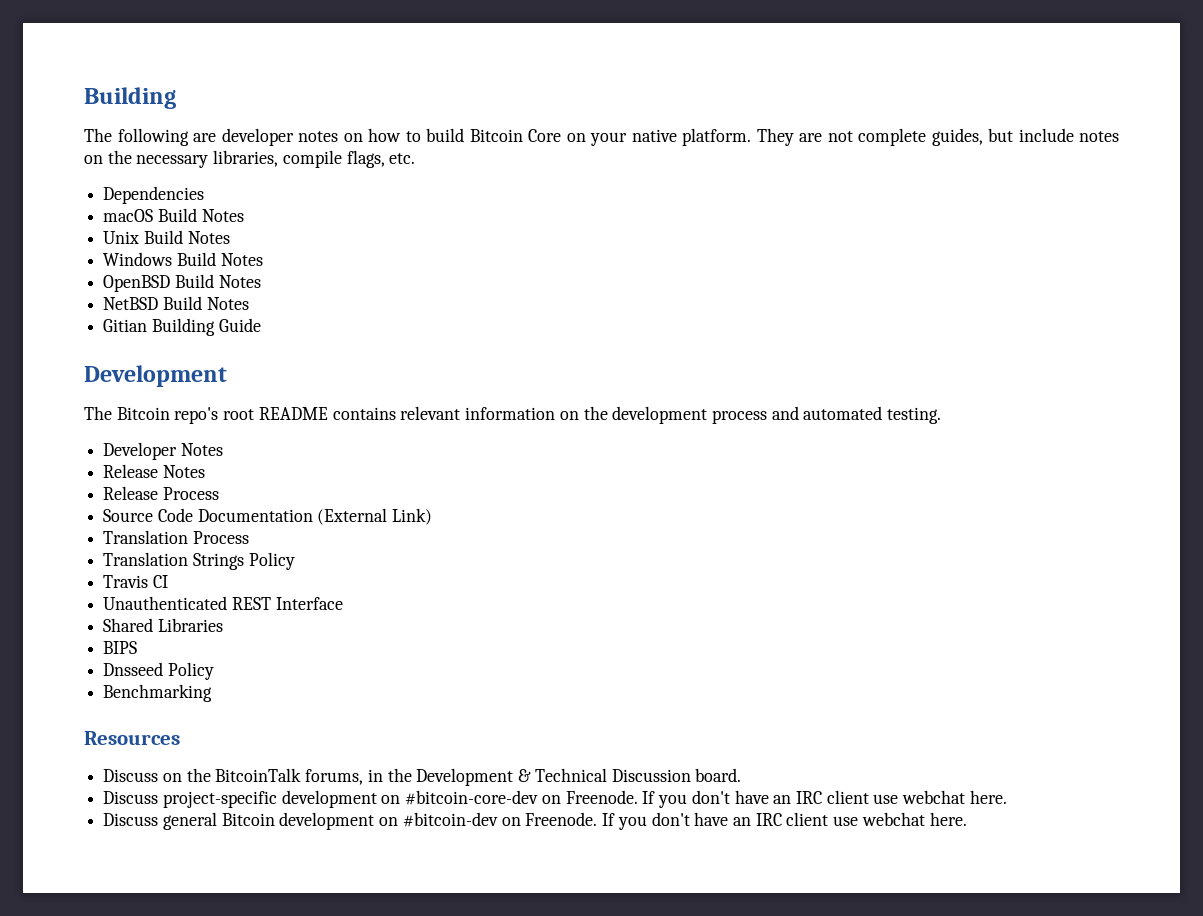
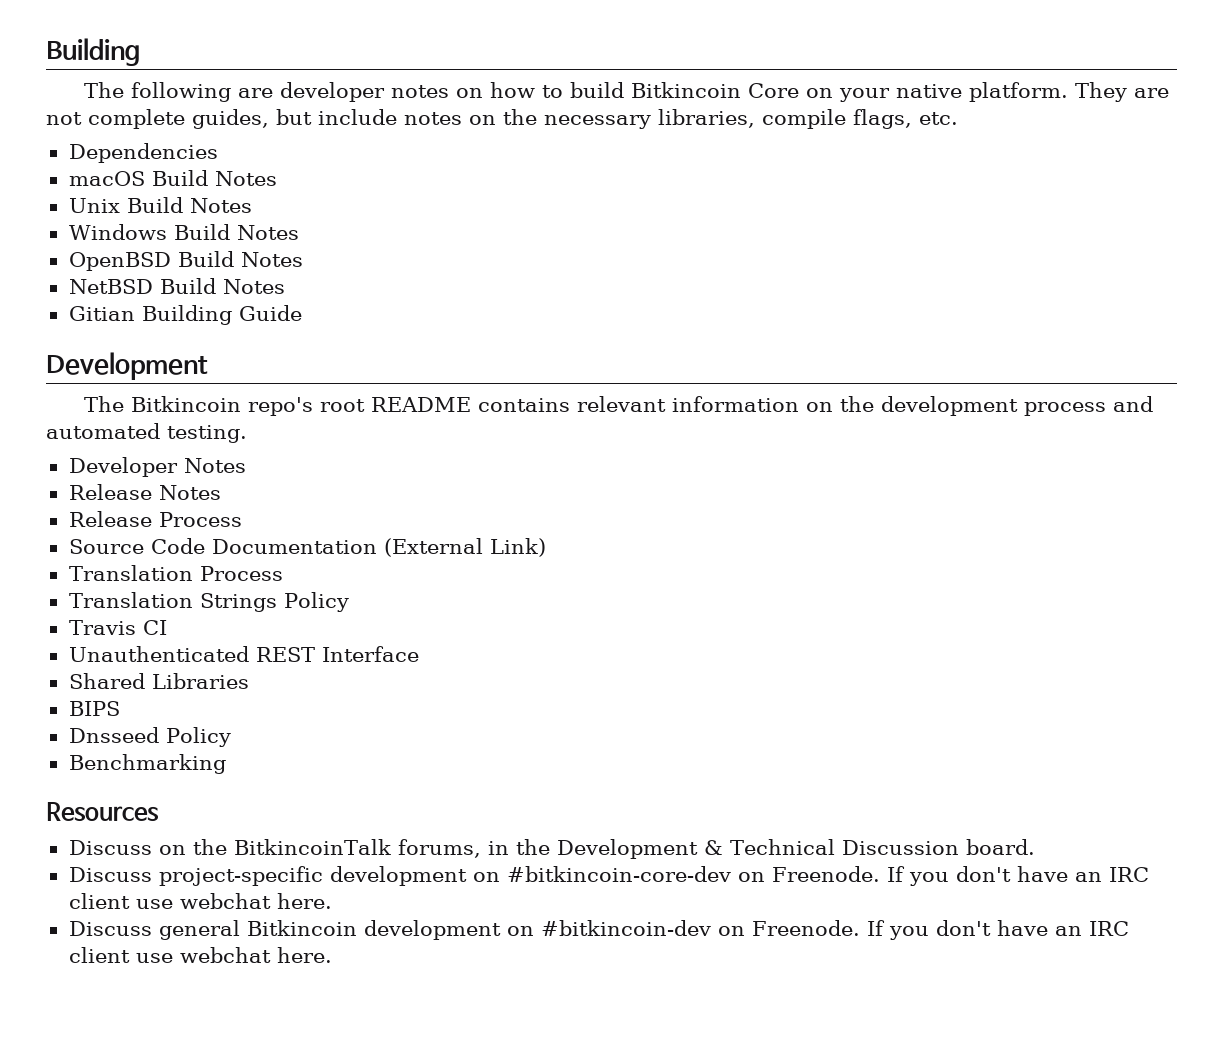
- The following are developer notes on how to build Bitcoin Core on your native platform.
+ The following are developer notes on how to build Bitkincoin Core on your native platform.
- The Bitcoin repo's root README contains relevant information on the development process and automated testing.
+ The Bitkincoin repo's root README contains relevant information on the development process and automated testing.
- Discuss on the BitcoinTalk forums, in the Development & Technical Discussion board.
+ Discuss on the BitkincoinTalk forums, in the Development & Technical Discussion board.
- Discuss project-specific development on #bitcoin-core-dev on Freenode.
+ Discuss project-specific development on #bitkincoin-core-dev on Freenode.
- Discuss general Bitcoin development on #bitcoin-dev on Freenode.
+ Discuss general Bitkincoin development on #bitkincoin-dev on Freenode.

